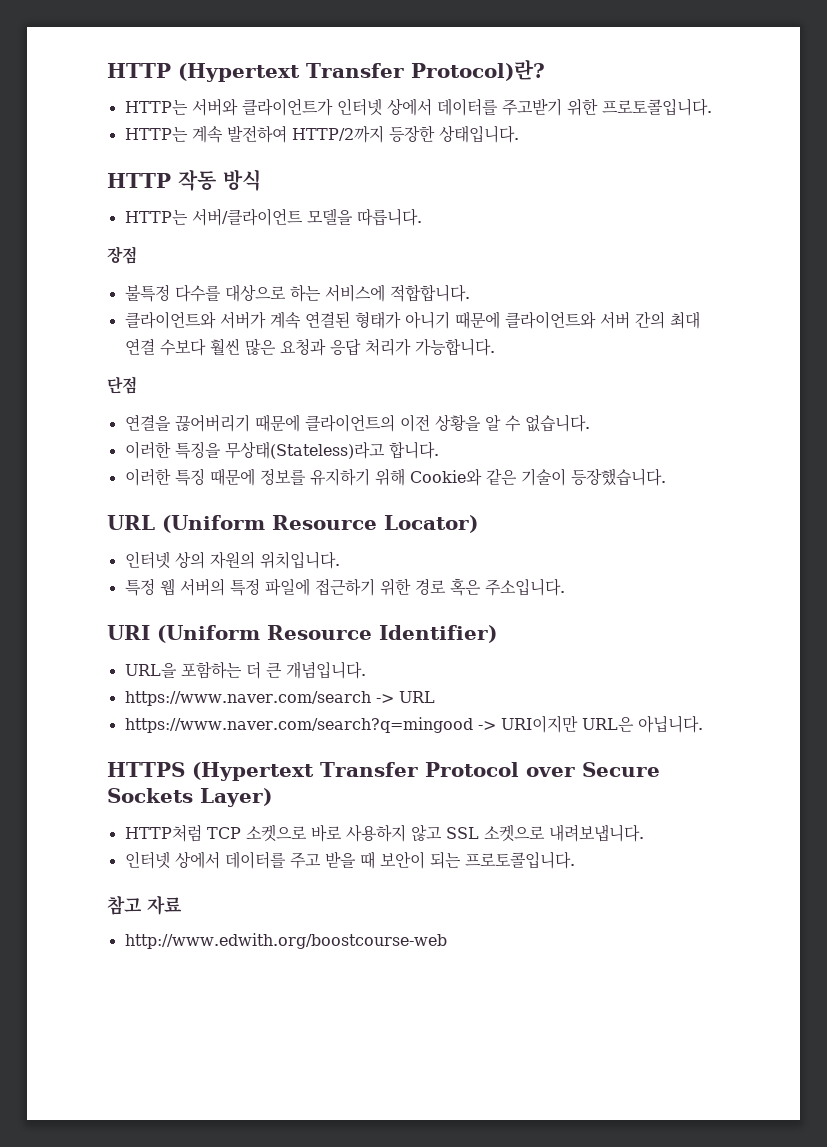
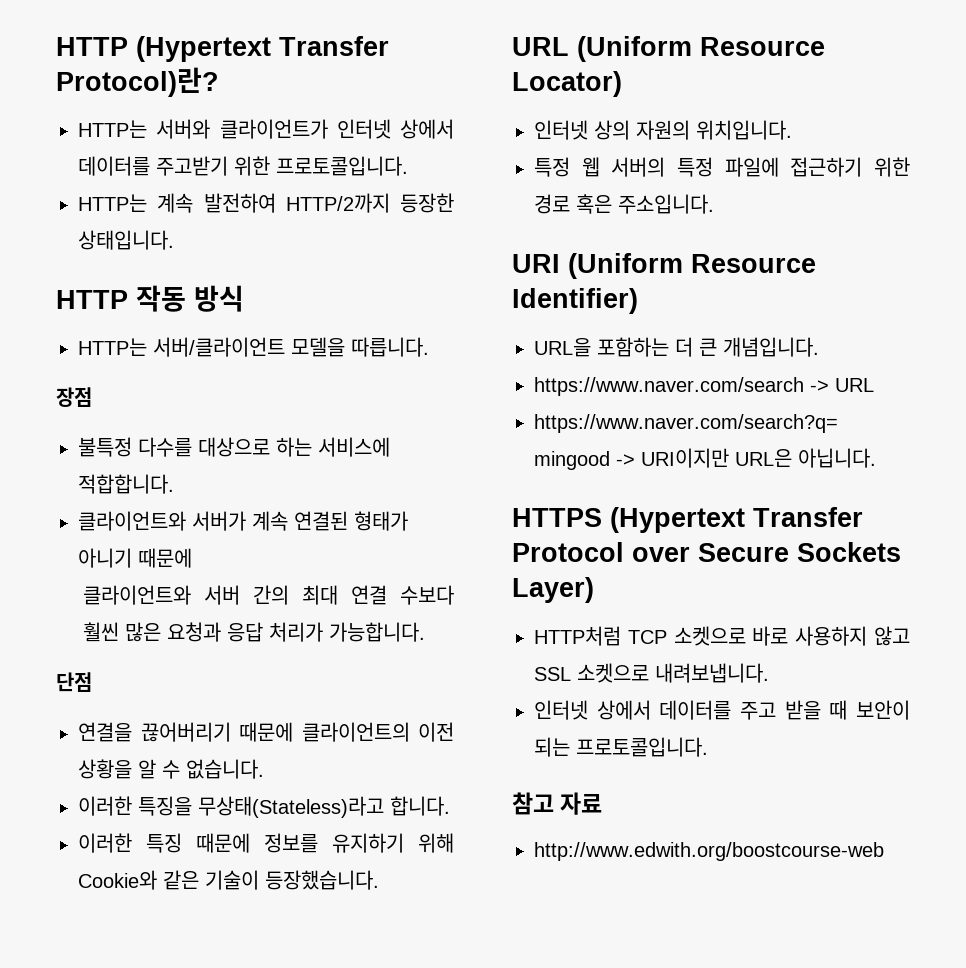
- 클라이언트와 서버가 계속 연결된 형태가 아니기 때문에 클라이언트와 서버 간의 최대 연결 수보다 훨씬 많은 요청과 응답 처리가 가능합니다.
+ 클라이언트와 서버가 계속 연결된 형태가 아니기 때문에
+ 클라이언트와 서버 간의 최대 연결 수보다 훨씬 많은 요청과 응답 처리가 가능합니다.

